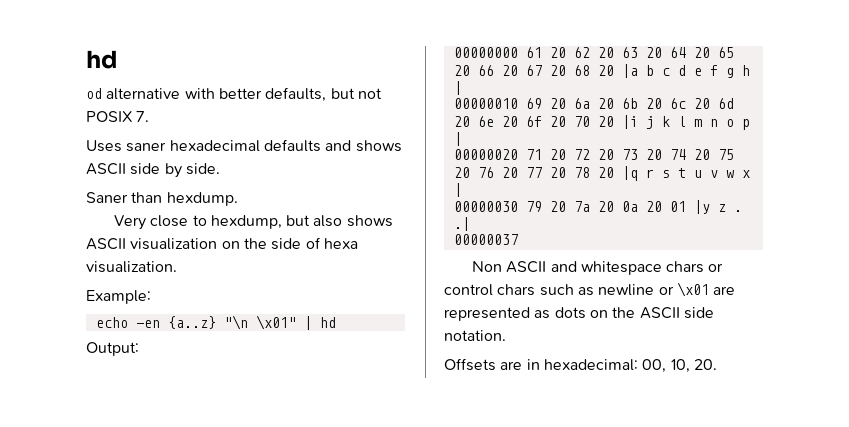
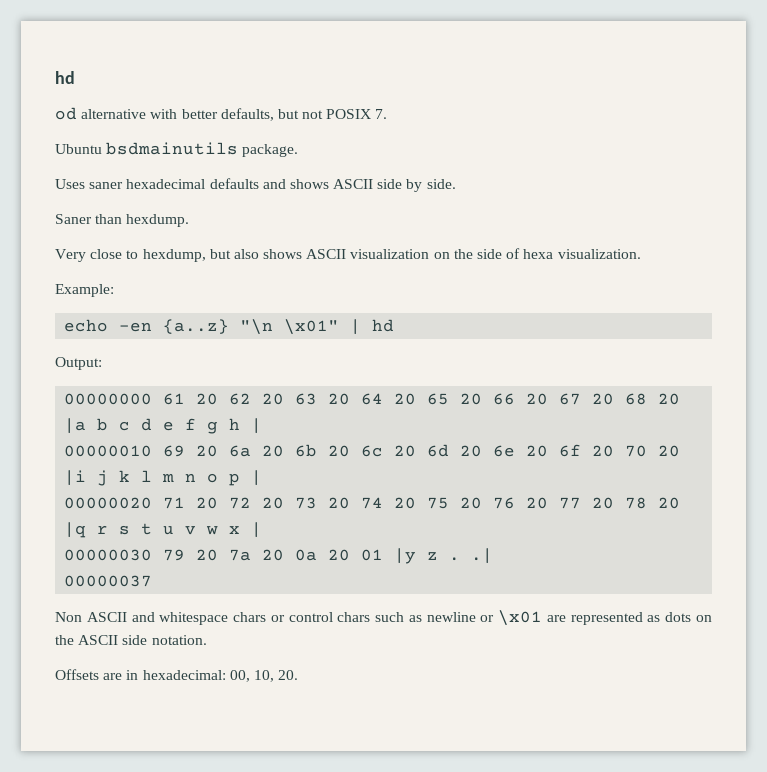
+ Ubuntu bsdmainutils package.

